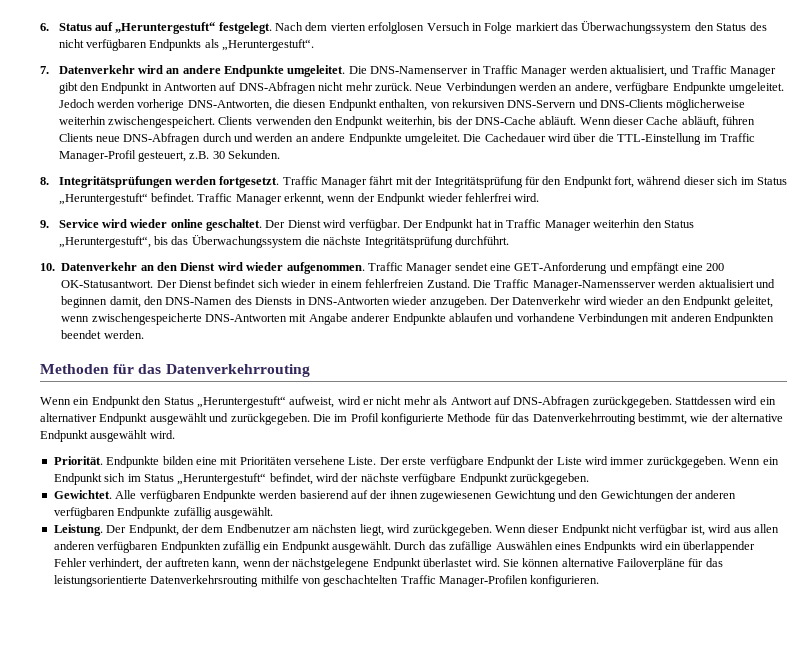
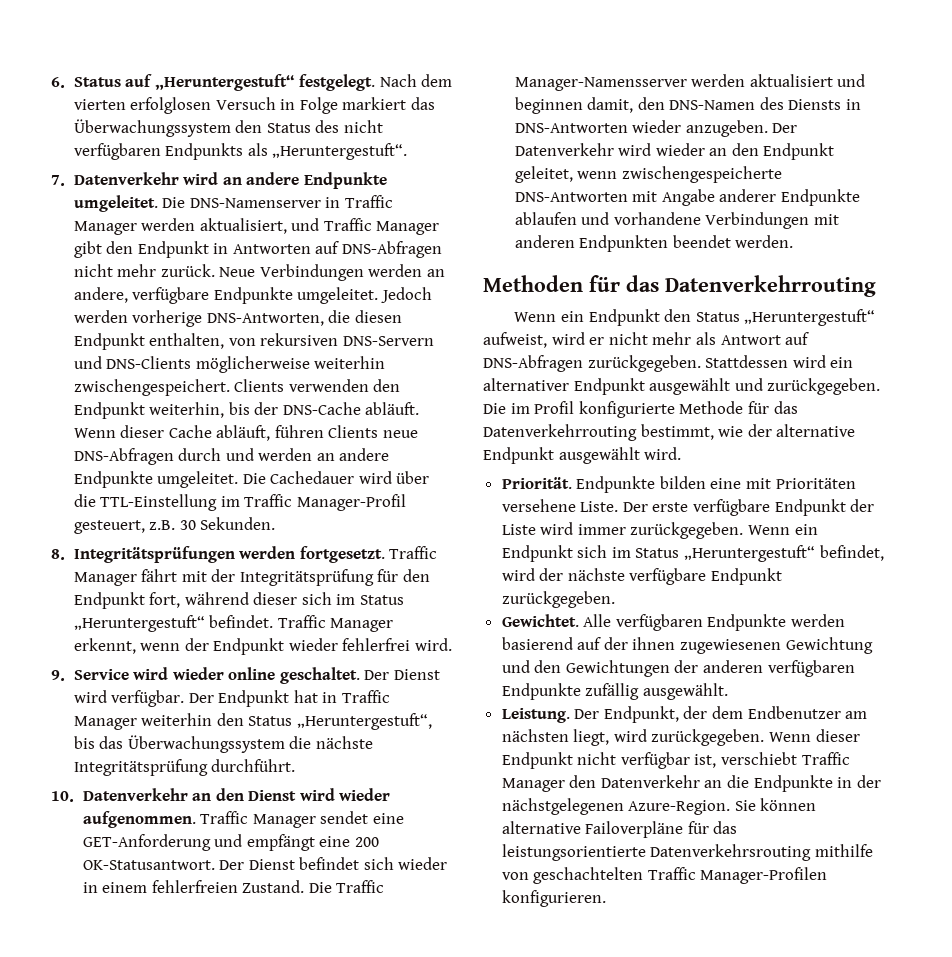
- Wenn dieser Endpunkt nicht verfügbar ist, wird aus allen anderen verfügbaren Endpunkten zufällig ein Endpunkt ausgewählt. Durch das zufällige Auswählen eines Endpunkts wird ein überlappender Fehler verhindert, der auftreten kann, wenn der nächstgelegene Endpunkt überlastet wird.
+ Wenn dieser Endpunkt nicht verfügbar ist, verschiebt Traffic Manager den Datenverkehr an die Endpunkte in der nächstgelegenen Azure-Region.

